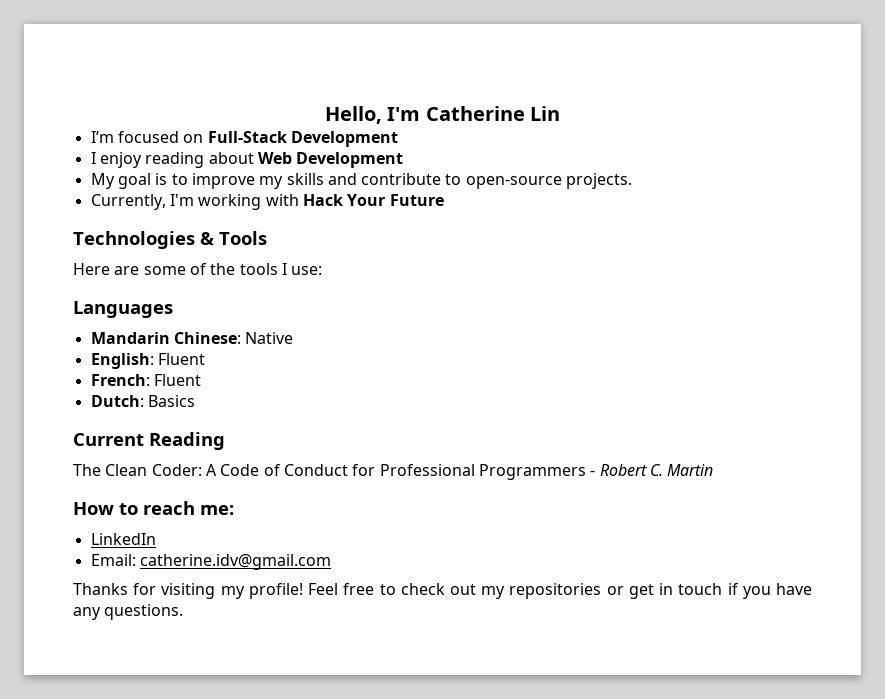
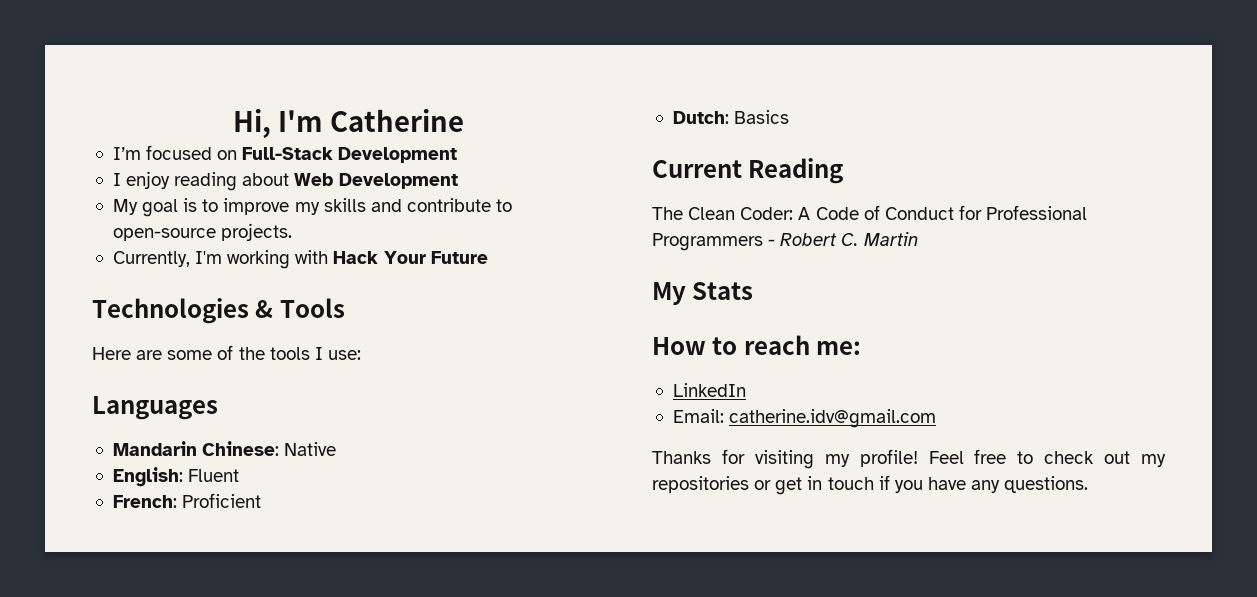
- Hello, I'm Catherine Lin
+ Hi, I'm Catherine
- French: Fluent
+ French: Proficient
+ My Stats

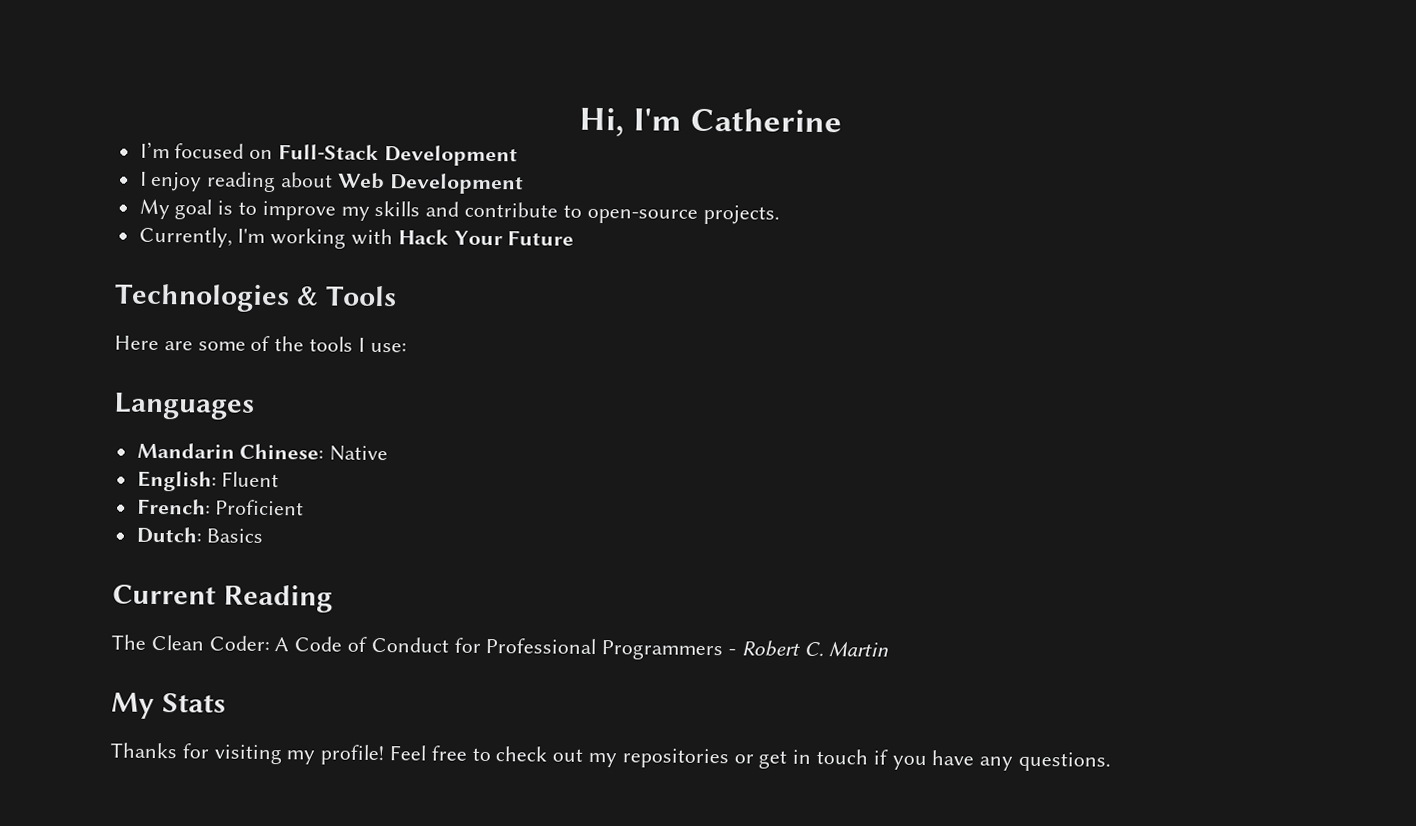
- How to reach me:
- LinkedIn
- Email: catherine.idv@gmail.com

